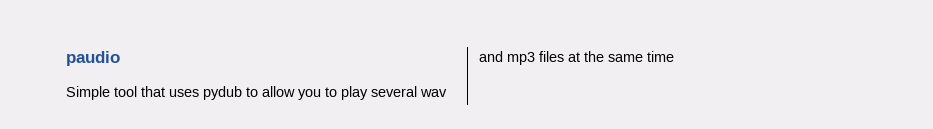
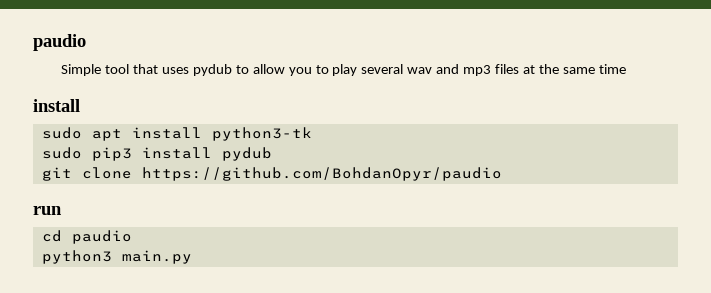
  Simple tool that uses pydub to allow you to play several wav and mp3 files at the same time
+ install
+ sudo apt install python3-tk
+ sudo pip3 install pydub
+ git clone https://github.com/BohdanOpyr/paudio
+ run
+ cd paudio
+ python3 main.py

